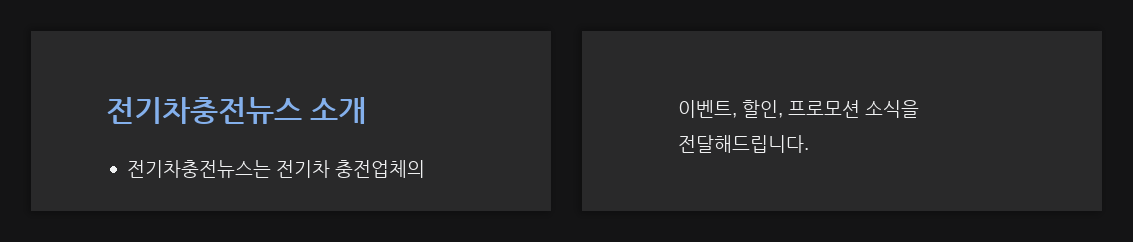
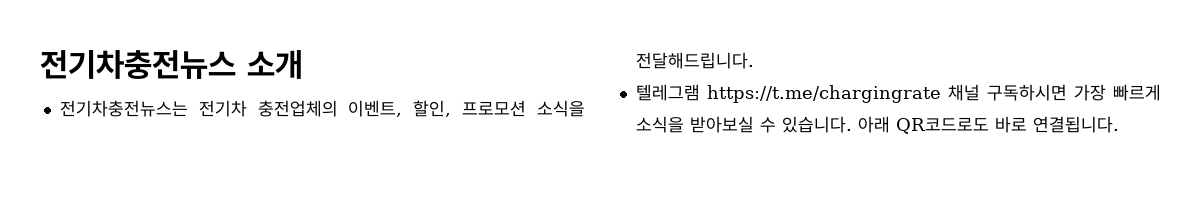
+ 텔레그램 https://t.me/chargingrate 채널 구독하시면 가장 빠르게 소식을 받아보실 수 있습니다. 아래 QR코드로도 바로 연결됩니다.

